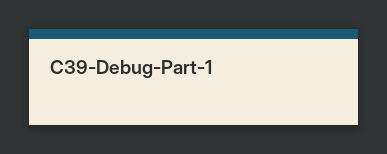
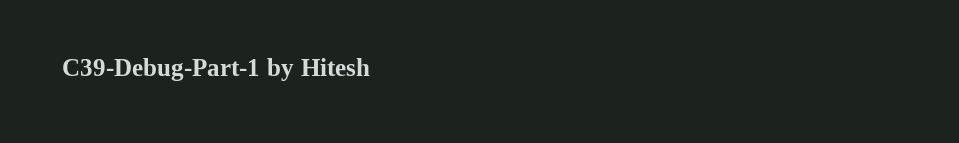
- C39-Debug-Part-1
+ C39-Debug-Part-1 by Hitesh

